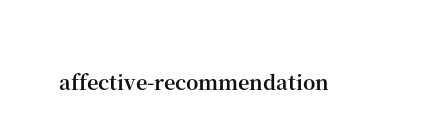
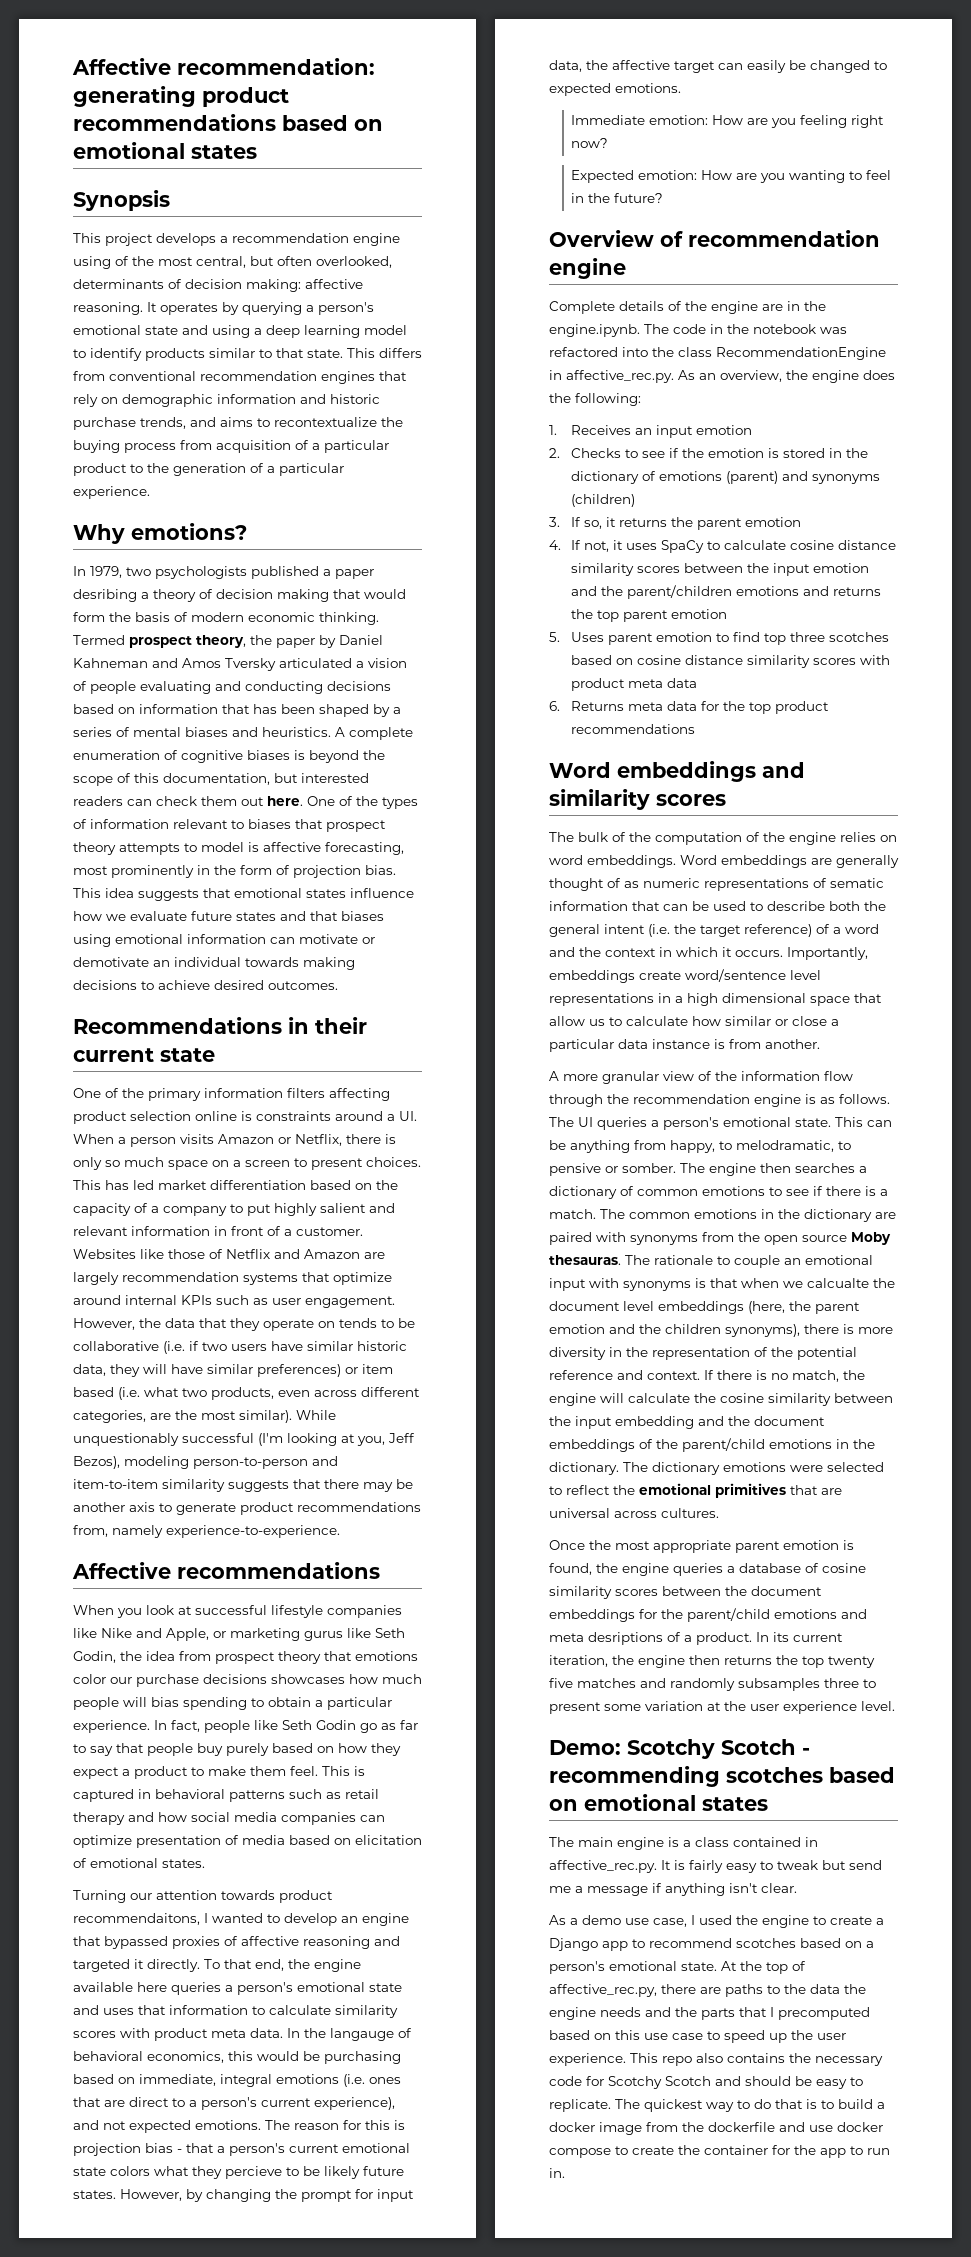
- affective-recommendation
+ Affective recommendation: generating product recommendations based on emotional states
+ Synopsis
+ This project develops a recommendation engine using of the most central, but often overlooked, determinants of decision making: affective reasoning. It operates by querying a person's emotional state and using a deep learning model to identify products similar to that state. This differs from conventional recommendation engines that rely on demographic information and historic purchase trends, and aims to recontextualize the buying process from acquisition of a particular product to the generation of a particular experience.
+ Why emotions?
+ In 1979, two psychologists published a paper desribing a theory of decision making that would form the basis of modern economic thinking. Termed prospect theory, the paper by Daniel Kahneman and Amos Tversky articulated a vision of people evaluating and conducting decisions based on information that has been shaped by a series of mental biases and heuristics. A complete enumeration of cognitive biases is beyond the scope of this documentation, but interested readers can check them out here. One of the types of information relevant to biases that prospect theory attempts to model is affective forecasting, most prominently in the form of projection bias. This idea suggests that emotional states influence how we evaluate future states and that biases using emotional information can motivate or demotivate an individual towards making decisions to achieve desired outcomes.
+ Recommendations in their current state
+ One of the primary information filters affecting product selection online is constraints around a UI. When a person visits Amazon or Netflix, there is only so much space on a screen to present choices. This has led market differentiation based on the capacity of a company to put highly salient and relevant information in front of a customer. Websites like those of Netflix and Amazon are largely recommendation systems that optimize around internal KPIs such as user engagement. However, the data that they operate on tends to be collaborative (i.e. if two users have similar historic data, they will have similar preferences) or item based (i.e. what two products, even across different categories, are the most similar). While unquestionably successful (I'm looking at you, Jeff Bezos), modeling person-to-person and item-to-item similarity suggests that there may be another axis to generate product recommendations from, namely experience-to-experience.
+ Affective recommendations
+ When you look at successful lifestyle companies like Nike and Apple, or marketing gurus like Seth Godin, the idea from prospect theory that emotions color our purchase decisions showcases how much people will bias spending to obtain a particular experience. In fact, people like Seth Godin go as far to say that people buy purely based on how they expect a product to make them feel. This is captured in behavioral patterns such as retail therapy and how social media companies can optimize presentation of media based on elicitation of emotional states.
+ Turning our attention towards product recommendaitons, I wanted to develop an engine that bypassed proxies of affective reasoning and targeted it directly. To that end, the engine available here queries a person's emotional state and uses that information to calculate similarity scores with product meta data. In the langauge of behavioral economics, this would be purchasing based on immediate, integral emotions (i.e. ones that are direct to a person's current experience), and not expected emotions. The reason for this is projection bias - that a person's current emotional state colors what they percieve to be likely future states. However, by changing the prompt for input data, the affective target can easily be changed to expected emotions.
+ Immediate emotion: How are you feeling right now?
+ Expected emotion: How are you wanting to feel in the future?
+ Overview of recommendation engine
+ Complete details of the engine are in the engine.ipynb. The code in the notebook was refactored into the class RecommendationEngine in affective_rec.py. As an overview, the engine does the following:
+ 1. Receives an input emotion
+ 2. Checks to see if the emotion is stored in the dictionary of emotions (parent) and synonyms (children)
+ 3. If so, it returns the parent emotion
+ 4. If not, it uses SpaCy to calculate cosine distance similarity scores between the input emotion and the parent/children emotions and returns the top parent emotion
+ 5. Uses parent emotion to find top three scotches based on cosine distance similarity scores with product meta data
+ 6. Returns meta data for the top product recommendations
+ Word embeddings and similarity scores
+ The bulk of the computation of the engine relies on word embeddings. Word embeddings are generally thought of as numeric representations of sematic information that can be used to describe both the general intent (i.e. the target reference) of a word and the context in which it occurs. Importantly, embeddings create word/sentence level representations in a high dimensional space that allow us to calculate how similar or close a particular data instance is from another.
+ A more granular view of the information flow through the recommendation engine is as follows. The UI queries a person's emotional state. This can be anything from happy, to melodramatic, to pensive or somber. The engine then searches a dictionary of common emotions to see if there is a match. The common emotions in the dictionary are paired with synonyms from the open source Moby thesauras. The rationale to couple an emotional input with synonyms is that when we calcualte the document level embeddings (here, the parent emotion and the children synonyms), there is more diversity in the representation of the potential reference and context. If there is no match, the engine will calculate the cosine similarity between the input embedding and the document embeddings of the parent/child emotions in the dictionary. The dictionary emotions were selected to reflect the emotional primitives that are universal across cultures.
+ Once the most appropriate parent emotion is found, the engine queries a database of cosine similarity scores between the document embeddings for the parent/child emotions and meta desriptions of a product. In its current iteration, the engine then returns the top twenty five matches and randomly subsamples three to present some variation at the user experience level.
+ Demo: Scotchy Scotch - recommending scotches based on emotional states
+ The main engine is a class contained in affective_rec.py. It is fairly easy to tweak but send me a message if anything isn't clear.
+ As a demo use case, I used the engine to create a Django app to recommend scotches based on a person's emotional state. At the top of affective_rec.py, there are paths to the data the engine needs and the parts that I precomputed based on this use case to speed up the user experience. This repo also contains the necessary code for Scotchy Scotch and should be easy to replicate. The quickest way to do that is to build a docker image from the dockerfile and use docker compose to create the container for the app to run in.

